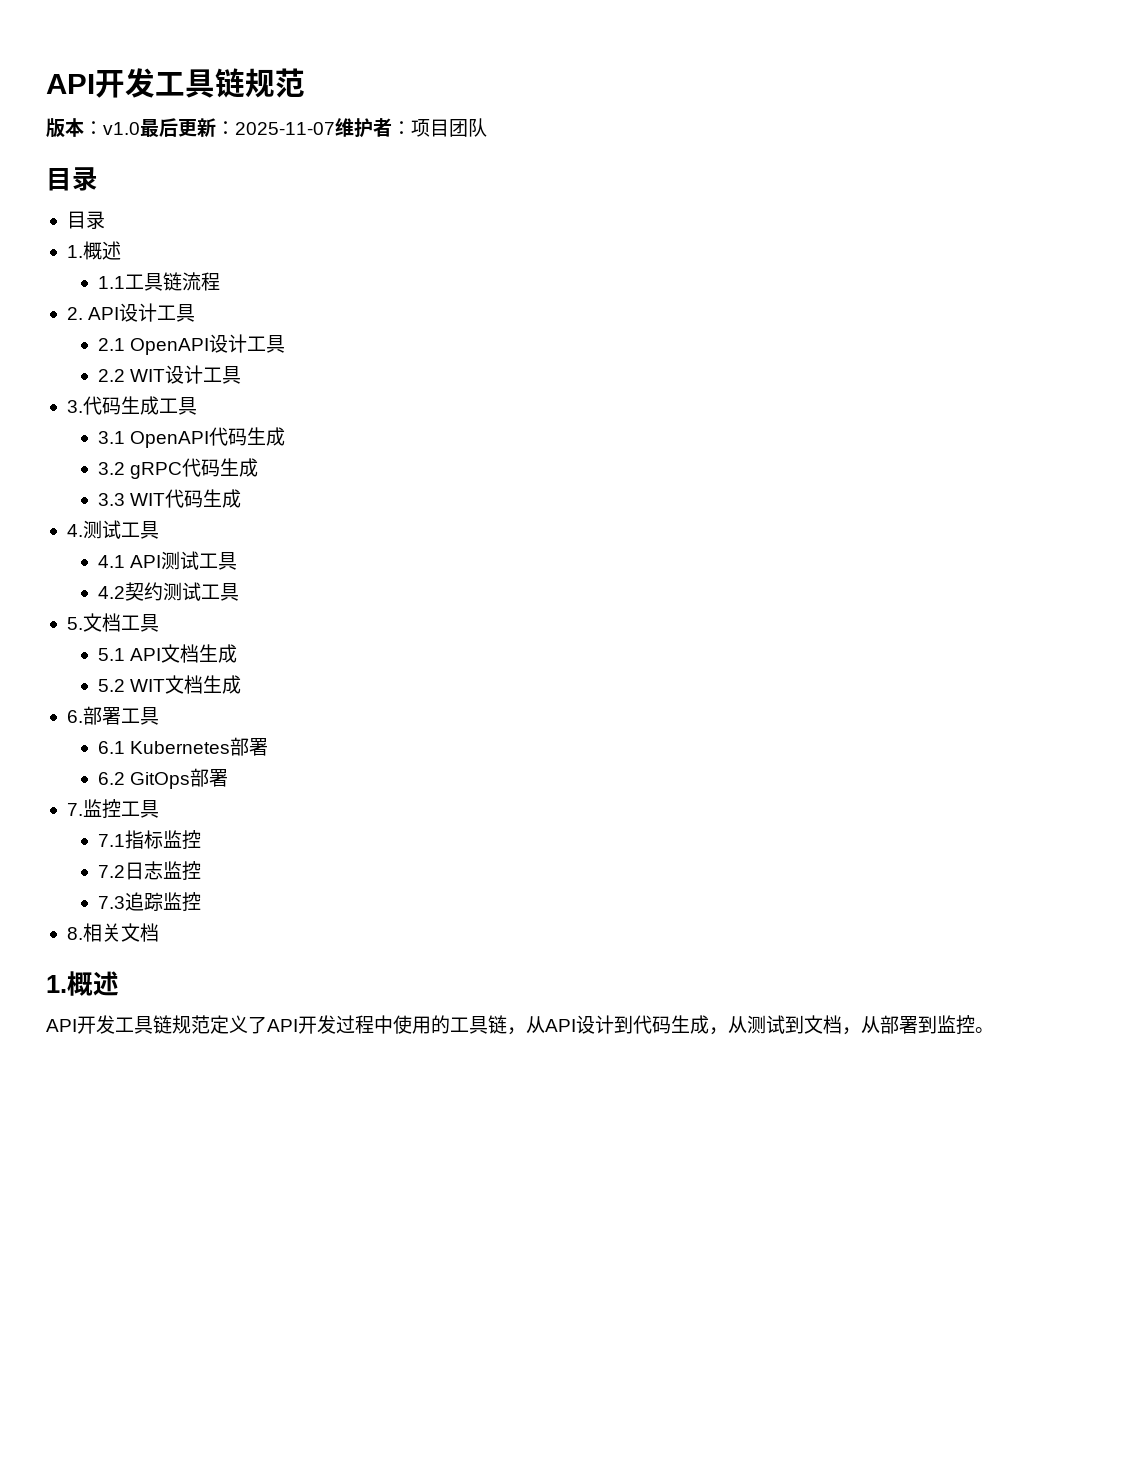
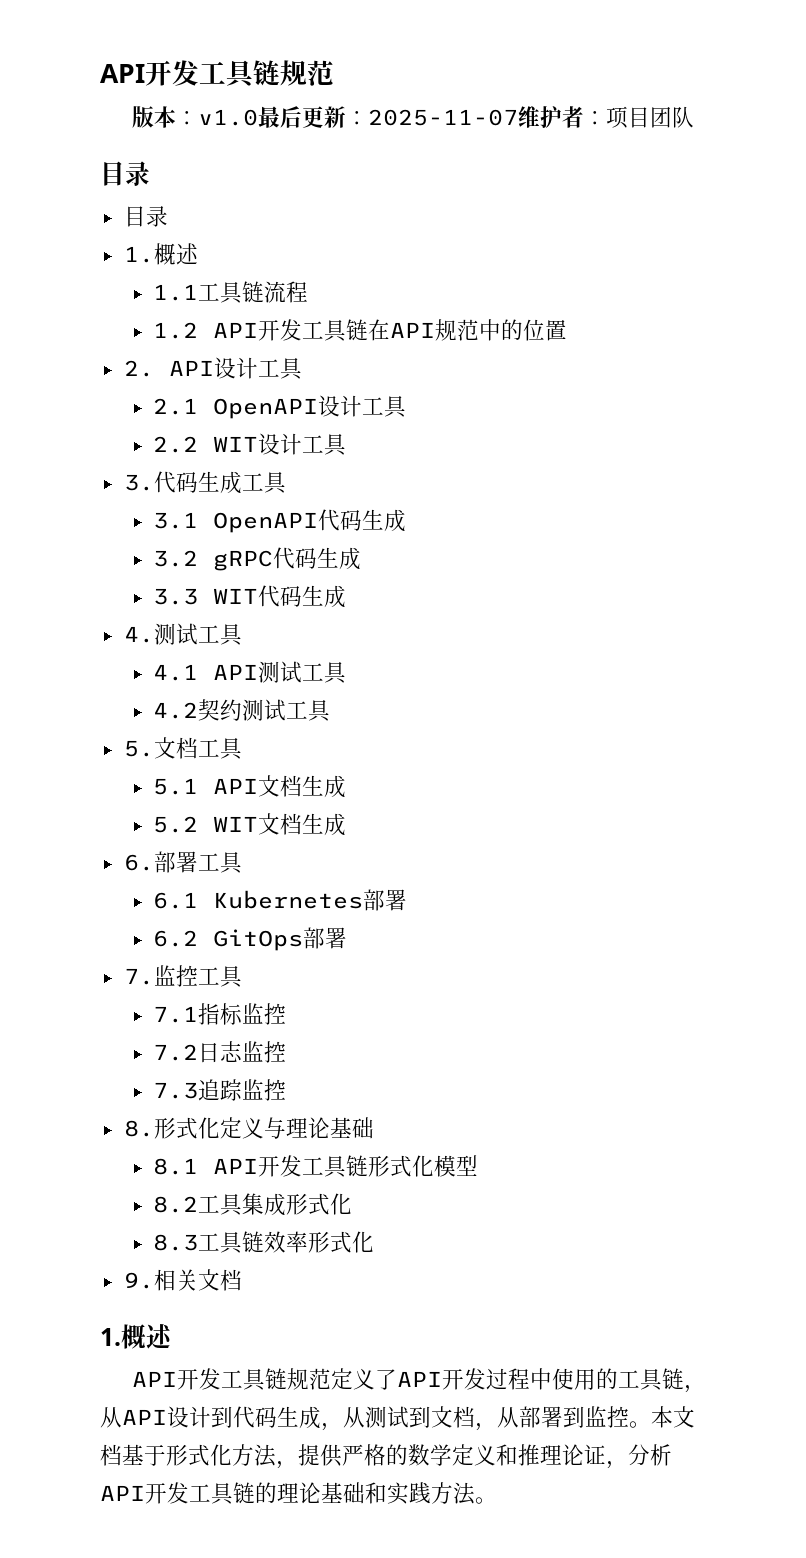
+ 1.2 API开发工具链在API规范中的位置
- 8.相关文档
+ 8.形式化定义与理论基础
+ 8.1 API开发工具链形式化模型
+ 8.2工具集成形式化
+ 8.3工具链效率形式化
+ 9.相关文档
+ 本文档基于形式化方法，提供严格的数学定义和推理论证，分析API开发工具链的理论基础和实践方法。

